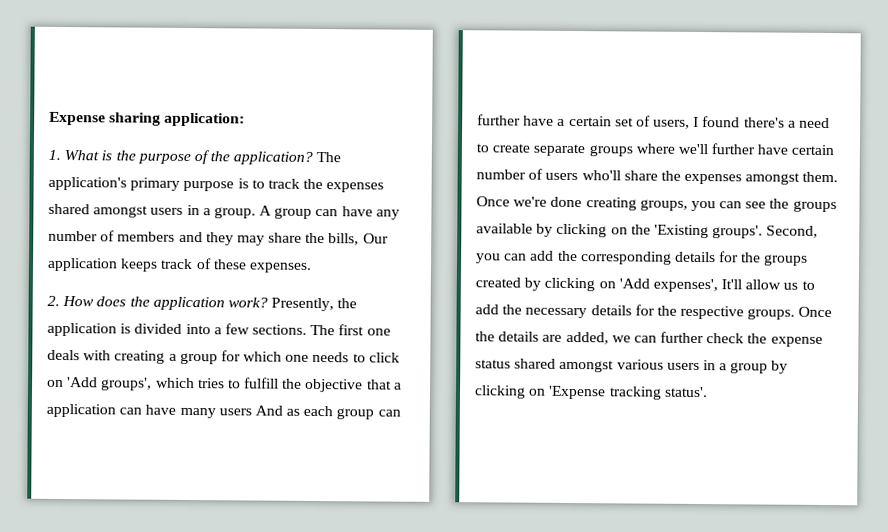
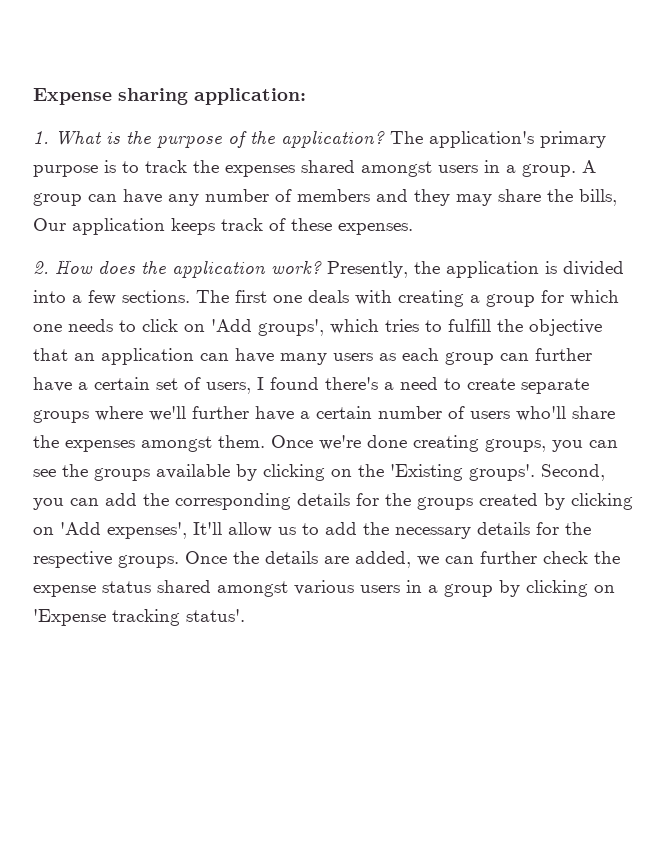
- The first one deals with creating a group for which one needs to click on 'Add groups', which tries to fulfill the objective that a application can have many users And as each group can further have a certain set of users, I found there's a need to create separate groups where we'll further have certain number of users who'll share the expenses amongst them.
+ The first one deals with creating a group for which one needs to click on 'Add groups', which tries to fulfill the objective that an application can have many users as each group can further have a certain set of users, I found there's a need to create separate groups where we'll further have a certain number of users who'll share the expenses amongst them.

